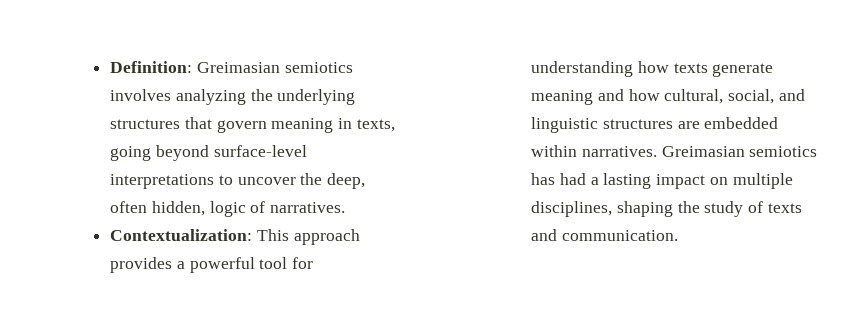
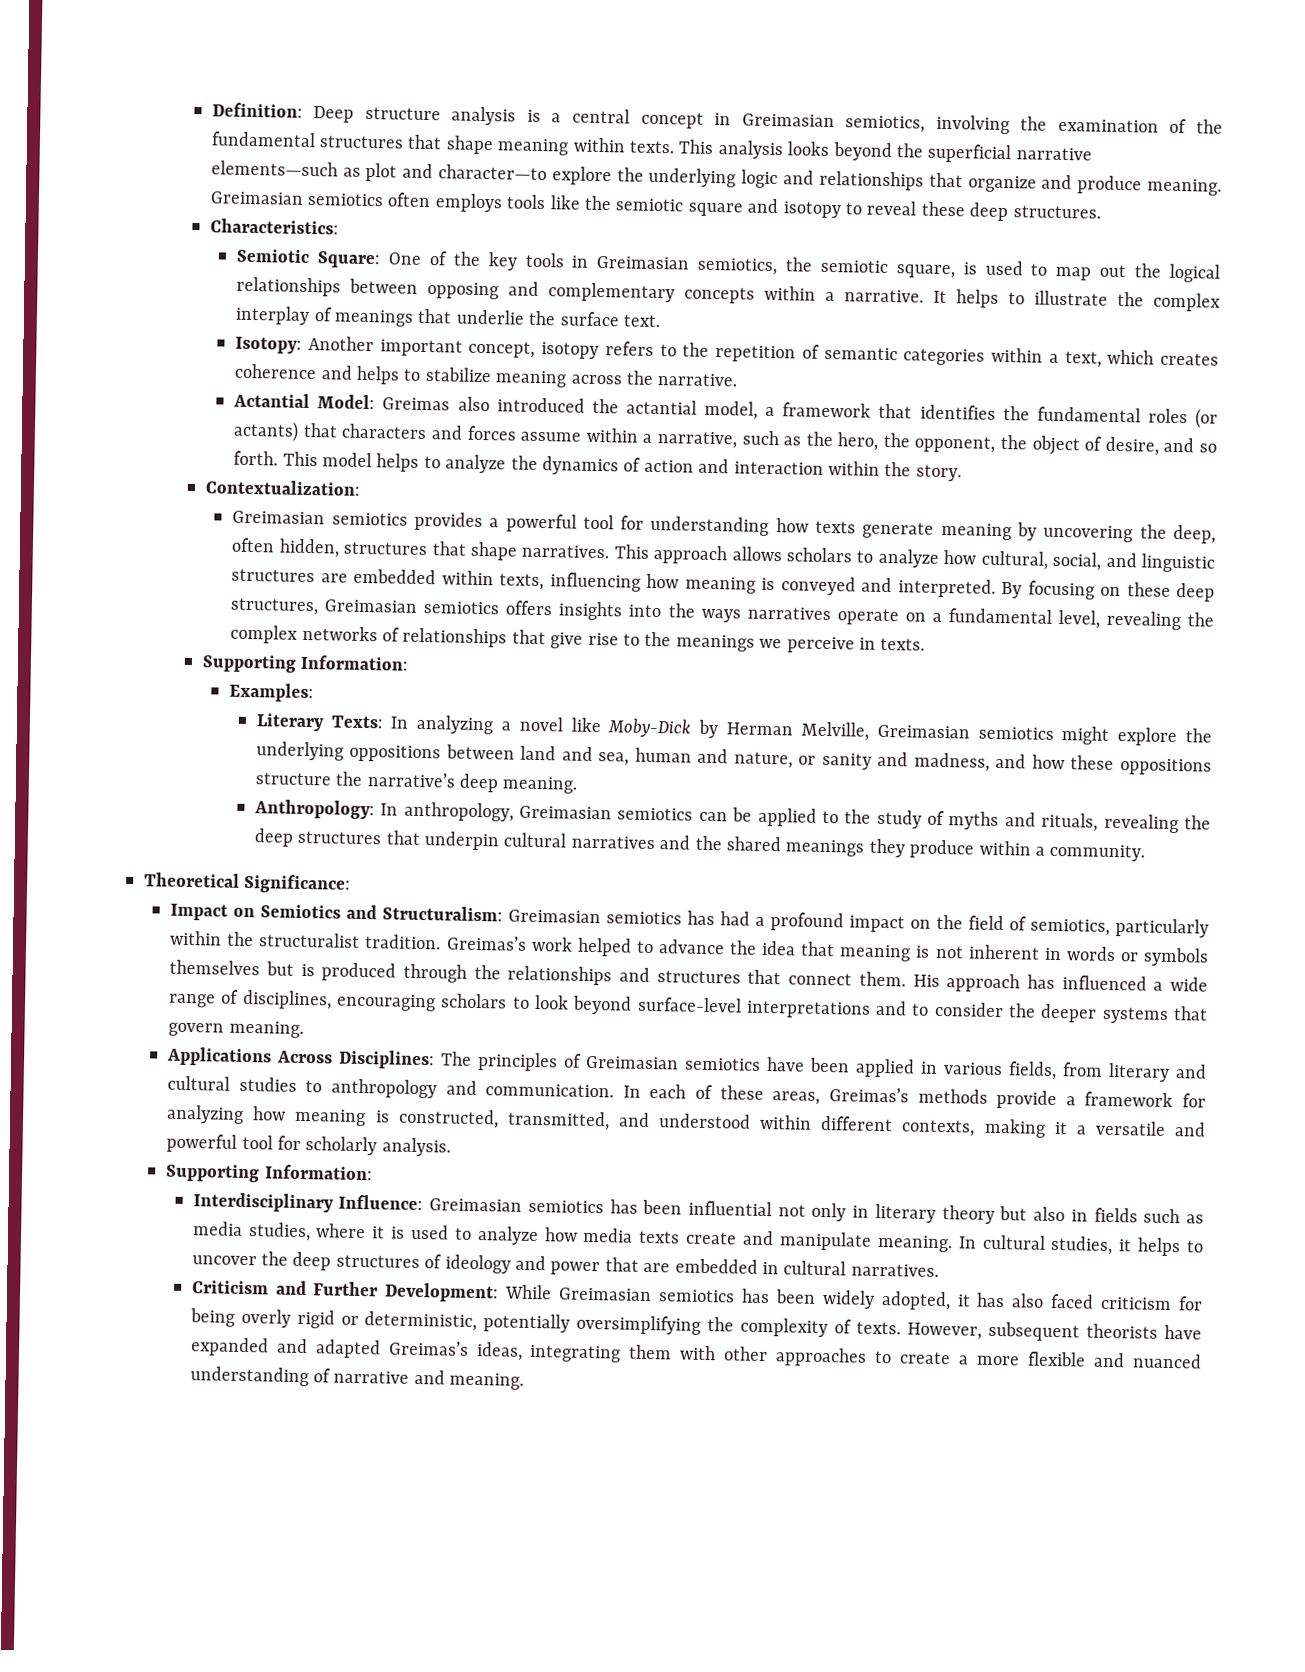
- Definition: Greimasian semiotics involves analyzing the underlying structures that govern meaning in texts, going beyond surface-level interpretations to uncover the deep, often hidden, logic of narratives.
+ Definition: Deep structure analysis is a central concept in Greimasian semiotics, involving the examination of the fundamental structures that shape meaning within texts. This analysis looks beyond the superficial narrative elements—such as plot and character—to explore the underlying logic and relationships that organize and produce meaning. Greimasian semiotics often employs tools like the semiotic square and isotopy to reveal these deep structures.
+ Characteristics:
+ Semiotic Square: One of the key tools in Greimasian semiotics, the semiotic square, is used to map out the logical relationships between opposing and complementary concepts within a narrative. It helps to illustrate the complex interplay of meanings that underlie the surface text.
+ Isotopy: Another important concept, isotopy refers to the repetition of semantic categories within a text, which creates coherence and helps to stabilize meaning across the narrative.
+ Actantial Model: Greimas also introduced the actantial model, a framework that identifies the fundamental roles (or actants) that characters and forces assume within a narrative, such as the hero, the opponent, the object of desire, and so forth. This model helps to analyze the dynamics of action and interaction within the story.
- Contextualization: This approach provides a powerful tool for understanding how texts generate meaning and how cultural, social, and linguistic structures are embedded within narratives. Greimasian semiotics has had a lasting impact on multiple disciplines, shaping the study of texts and communication.
+ Contextualization:
+ Greimasian semiotics provides a powerful tool for understanding how texts generate meaning by uncovering the deep, often hidden, structures that shape narratives. This approach allows scholars to analyze how cultural, social, and linguistic structures are embedded within texts, influencing how meaning is conveyed and interpreted. By focusing on these deep structures, Greimasian semiotics offers insights into the ways narratives operate on a fundamental level, revealing the complex networks of relationships that give rise to the meanings we perceive in texts.
+ Supporting Information:
+ Examples:
+ Literary Texts: In analyzing a novel like Moby-Dick by Herman Melville, Greimasian semiotics might explore the underlying oppositions between land and sea, human and nature, or sanity and madness, and how these oppositions structure the narrative’s deep meaning.
+ Anthropology: In anthropology, Greimasian semiotics can be applied to the study of myths and rituals, revealing the deep structures that underpin cultural narratives and the shared meanings they produce within a community.
+ Theoretical Significance:
+ Impact on Semiotics and Structuralism: Greimasian semiotics has had a profound impact on the field of semiotics, particularly within the structuralist tradition. Greimas’s work helped to advance the idea that meaning is not inherent in words or symbols themselves but is produced through the relationships and structures that connect them. His approach has influenced a wide range of disciplines, encouraging scholars to look beyond surface-level interpretations and to consider the deeper systems that govern meaning.
+ Applications Across Disciplines: The principles of Greimasian semiotics have been applied in various fields, from literary and cultural studies to anthropology and communication. In each of these areas, Greimas’s methods provide a framework for analyzing how meaning is constructed, transmitted, and understood within different contexts, making it a versatile and powerful tool for scholarly analysis.
+ Supporting Information:
+ Interdisciplinary Influence: Greimasian semiotics has been influential not only in literary theory but also in fields such as media studies, where it is used to analyze how media texts create and manipulate meaning. In cultural studies, it helps to uncover the deep structures of ideology and power that are embedded in cultural narratives.
+ Criticism and Further Development: While Greimasian semiotics has been widely adopted, it has also faced criticism for being overly rigid or deterministic, potentially oversimplifying the complexity of texts. However, subsequent theorists have expanded and adapted Greimas’s ideas, integrating them with other approaches to create a more flexible and nuanced understanding of narrative and meaning.

